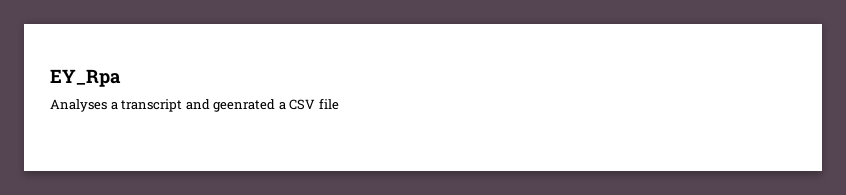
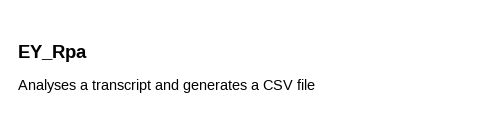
- Analyses a transcript and geenrated a CSV file
+ Analyses a transcript and generates a CSV file

